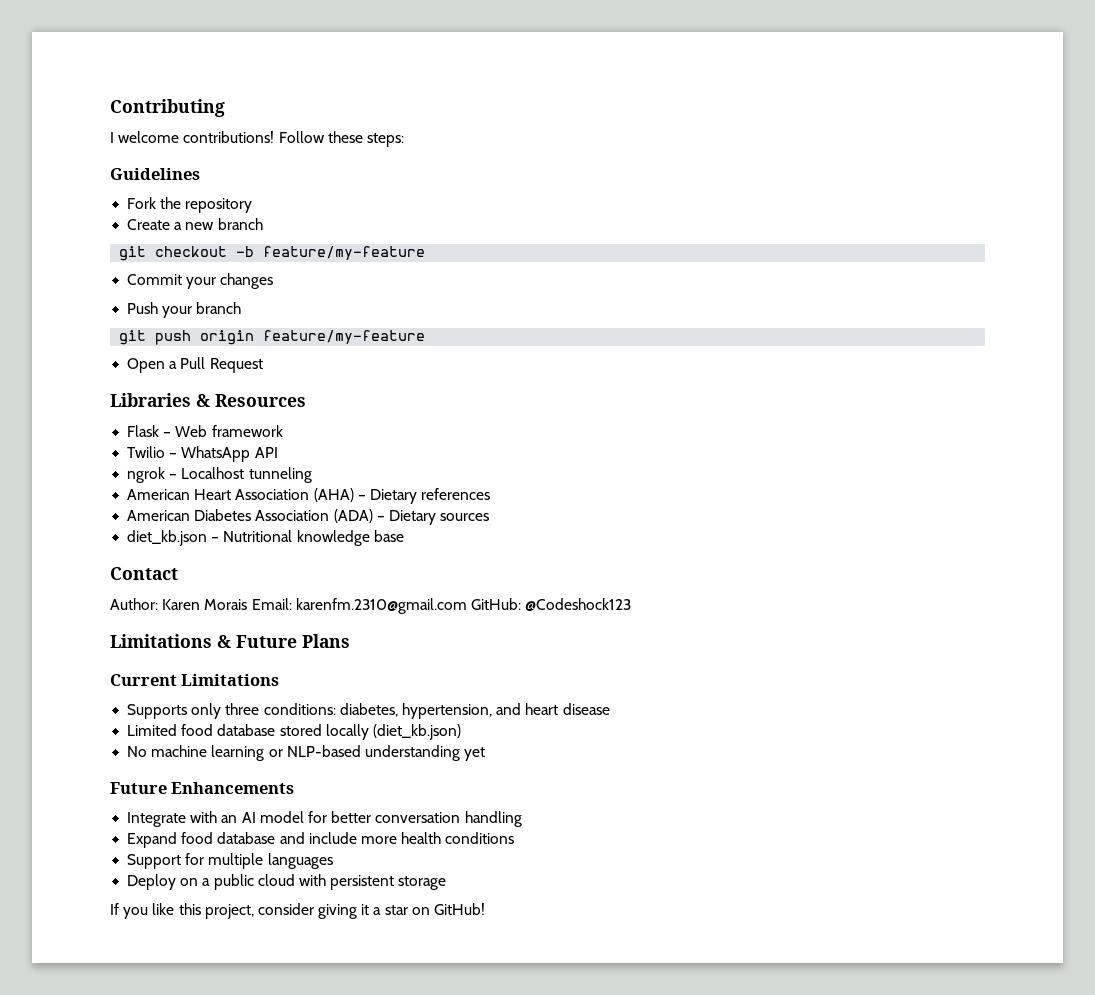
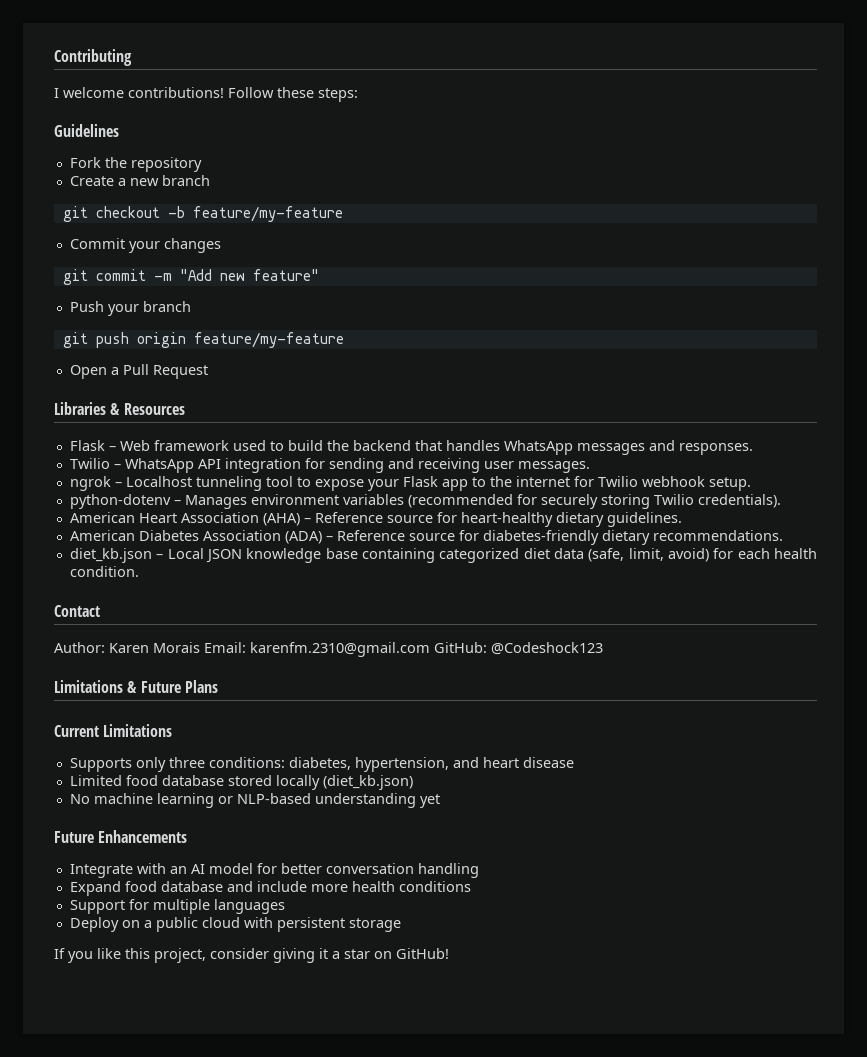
+ git commit -m "Add new feature"
- Flask – Web framework
- Twilio – WhatsApp API
- ngrok – Localhost tunneling
+ Flask – Web framework used to build the backend that handles WhatsApp messages and responses.
+ Twilio – WhatsApp API integration for sending and receiving user messages.
+ ngrok – Localhost tunneling tool to expose your Flask app to the internet for Twilio webhook setup.
+ python-dotenv – Manages environment variables (recommended for securely storing Twilio credentials).
- American Heart Association (AHA) – Dietary references
+ American Heart Association (AHA) – Reference source for heart-healthy dietary guidelines.
- American Diabetes Association (ADA) – Dietary sources
+ American Diabetes Association (ADA) – Reference source for diabetes-friendly dietary recommendations.
- diet_kb.json – Nutritional knowledge base
+ diet_kb.json – Local JSON knowledge base containing categorized diet data (safe, limit, avoid) for each health condition.

